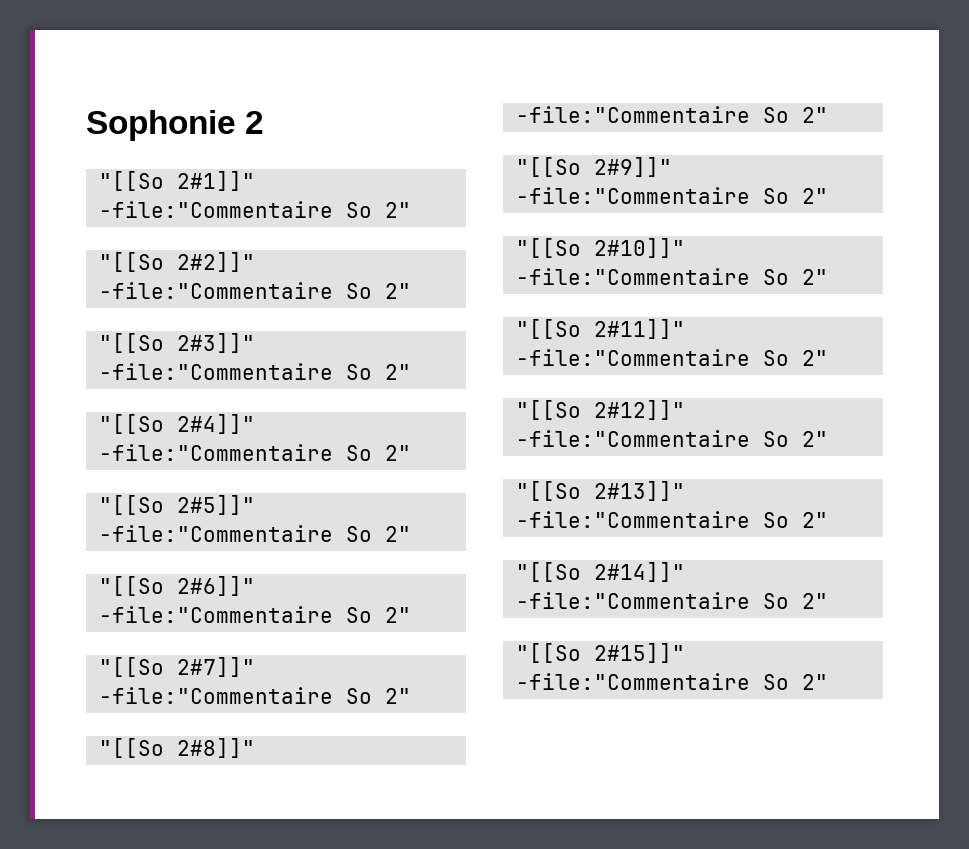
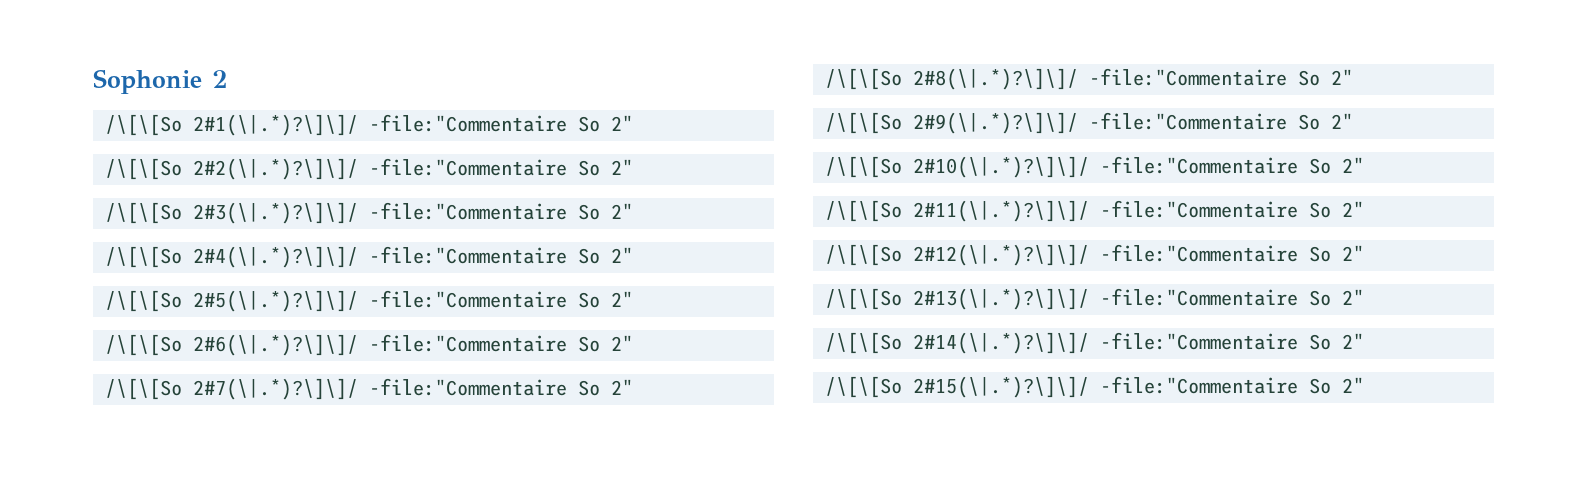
- "[[So 2#1]]" -file:"Commentaire So 2"
- "[[So 2#2]]" -file:"Commentaire So 2"
- "[[So 2#3]]" -file:"Commentaire So 2"
- "[[So 2#4]]" -file:"Commentaire So 2"
- "[[So 2#5]]" -file:"Commentaire So 2"
- "[[So 2#6]]" -file:"Commentaire So 2"
- "[[So 2#7]]" -file:"Commentaire So 2"
- "[[So 2#8]]" -file:"Commentaire So 2"
- "[[So 2#9]]" -file:"Commentaire So 2"
- "[[So 2#10]]" -file:"Commentaire So 2"
- "[[So 2#11]]" -file:"Commentaire So 2"
- "[[So 2#12]]" -file:"Commentaire So 2"
- "[[So 2#13]]" -file:"Commentaire So 2"
- "[[So 2#14]]" -file:"Commentaire So 2"
- "[[So 2#15]]" -file:"Commentaire So 2"
+ /\[\[So 2#1(\|.*)?\]\]/ -file:"Commentaire So 2"
+ /\[\[So 2#2(\|.*)?\]\]/ -file:"Commentaire So 2"
+ /\[\[So 2#3(\|.*)?\]\]/ -file:"Commentaire So 2"
+ /\[\[So 2#4(\|.*)?\]\]/ -file:"Commentaire So 2"
+ /\[\[So 2#5(\|.*)?\]\]/ -file:"Commentaire So 2"
+ /\[\[So 2#6(\|.*)?\]\]/ -file:"Commentaire So 2"
+ /\[\[So 2#7(\|.*)?\]\]/ -file:"Commentaire So 2"
+ /\[\[So 2#8(\|.*)?\]\]/ -file:"Commentaire So 2"
+ /\[\[So 2#9(\|.*)?\]\]/ -file:"Commentaire So 2"
+ /\[\[So 2#10(\|.*)?\]\]/ -file:"Commentaire So 2"
+ /\[\[So 2#11(\|.*)?\]\]/ -file:"Commentaire So 2"
+ /\[\[So 2#12(\|.*)?\]\]/ -file:"Commentaire So 2"
+ /\[\[So 2#13(\|.*)?\]\]/ -file:"Commentaire So 2"
+ /\[\[So 2#14(\|.*)?\]\]/ -file:"Commentaire So 2"
+ /\[\[So 2#15(\|.*)?\]\]/ -file:"Commentaire So 2"

